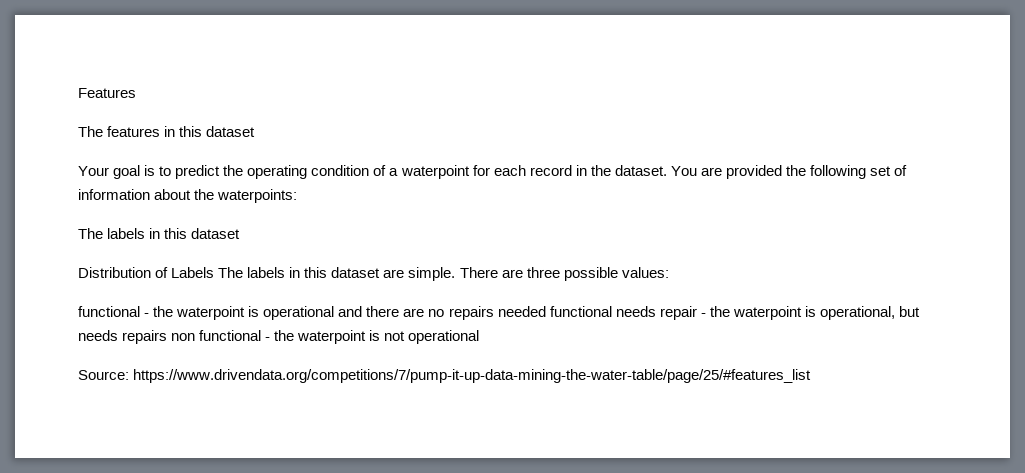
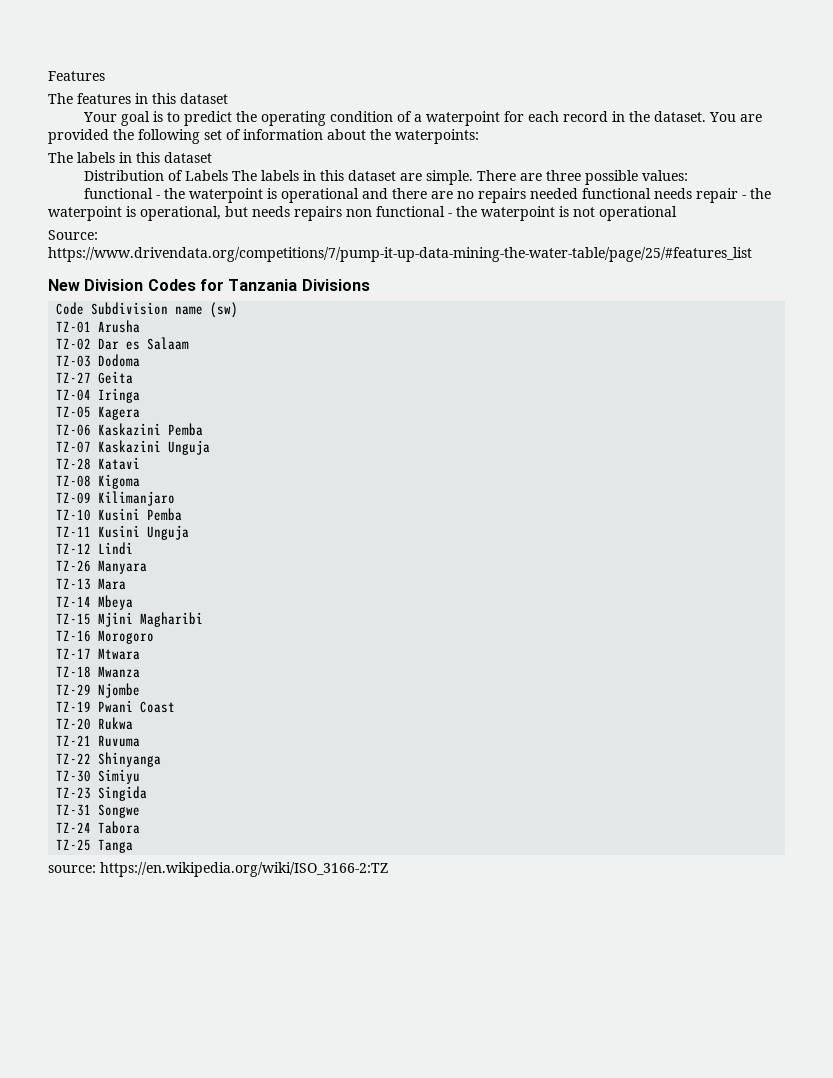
+ New Division Codes for Tanzania Divisions
+ Code Subdivision name (sw)
+ TZ-01 Arusha
+ TZ-02 Dar es Salaam
+ TZ-03 Dodoma
+ TZ-27 Geita
+ TZ-04 Iringa
+ TZ-05 Kagera
+ TZ-06 Kaskazini Pemba
+ TZ-07 Kaskazini Unguja
+ TZ-28 Katavi
+ TZ-08 Kigoma
+ TZ-09 Kilimanjaro
+ TZ-10 Kusini Pemba
+ TZ-11 Kusini Unguja
+ TZ-12 Lindi
+ TZ-26 Manyara
+ TZ-13 Mara
+ TZ-14 Mbeya
+ TZ-15 Mjini Magharibi
+ TZ-16 Morogoro
+ TZ-17 Mtwara
+ TZ-18 Mwanza
+ TZ-29 Njombe
+ TZ-19 Pwani Coast
+ TZ-20 Rukwa
+ TZ-21 Ruvuma
+ TZ-22 Shinyanga
+ TZ-30 Simiyu
+ TZ-23 Singida
+ TZ-31 Songwe
+ TZ-24 Tabora
+ TZ-25 Tanga
+ source: https://en.wikipedia.org/wiki/ISO_3166-2:TZ

